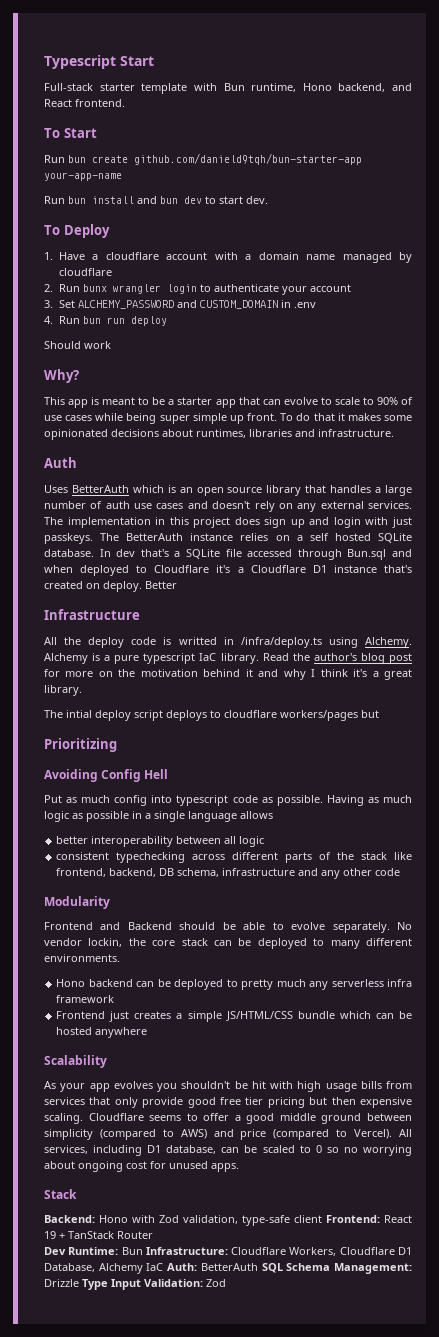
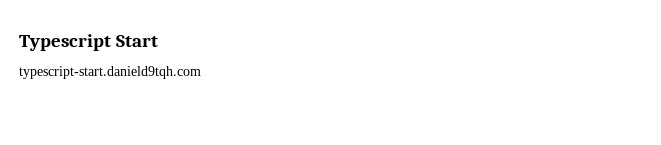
- Full-stack starter template with Bun runtime, Hono backend, and React frontend.
- To Start
- Run bun create github.com/danield9tqh/bun-starter-app your-app-name
- Run bun install and bun dev to start dev.
- To Deploy
- 1. Have a cloudflare account with a domain name managed by cloudflare
- 2. Run bunx wrangler login to authenticate your account
- 3. Set ALCHEMY_PASSWORD and CUSTOM_DOMAIN in .env
- 4. Run bun run deploy
- Should work
- Why?
- This app is meant to be a starter app that can evolve to scale to 90% of use cases while being super simple up front. To do that it makes some opinionated decisions about runtimes, libraries and infrastructure.
- Auth
- Uses BetterAuth which is an open source library that handles a large number of auth use cases and doesn't rely on any external services. The implementation in this project does sign up and login with just passkeys. The BetterAuth instance relies on a self hosted SQLite database. In dev that's a SQLite file accessed through Bun.sql and when deployed to Cloudflare it's a Cloudflare D1 instance that's created on deploy. Better
- Infrastructure
- All the deploy code is writted in /infra/deploy.ts using Alchemy. Alchemy is a pure typescript IaC library. Read the author's blog post for more on the motivation behind it and why I think it's a great library.
- The intial deploy script deploys to cloudflare workers/pages but
- Prioritizing
- Avoiding Config Hell
- Put as much config into typescript code as possible. Having as much logic as possible in a single language allows
- better interoperability between all logic
- consistent typechecking across different parts of the stack like frontend, backend, DB schema, infrastructure and any other code
- Modularity
- Frontend and Backend should be able to evolve separately. No vendor lockin, the core stack can be deployed to many different environments.
- Hono backend can be deployed to pretty much any serverless infra framework
- Frontend just creates a simple JS/HTML/CSS bundle which can be hosted anywhere
- Scalability
- As your app evolves you shouldn't be hit with high usage bills from services that only provide good free tier pricing but then expensive scaling. Cloudflare seems to offer a good middle ground between simplicity (compared to AWS) and price (compared to Vercel). All services, including D1 database, can be scaled to 0 so no worrying about ongoing cost for unused apps.
- Stack
- Backend: Hono with Zod validation, type-safe client Frontend: React 19 + TanStack Router
- Dev Runtime: Bun Infrastructure: Cloudflare Workers, Cloudflare D1 Database, Alchemy IaC Auth: BetterAuth SQL Schema Management: Drizzle Type Input Validation: Zod
+ typescript-start.danield9tqh.com

